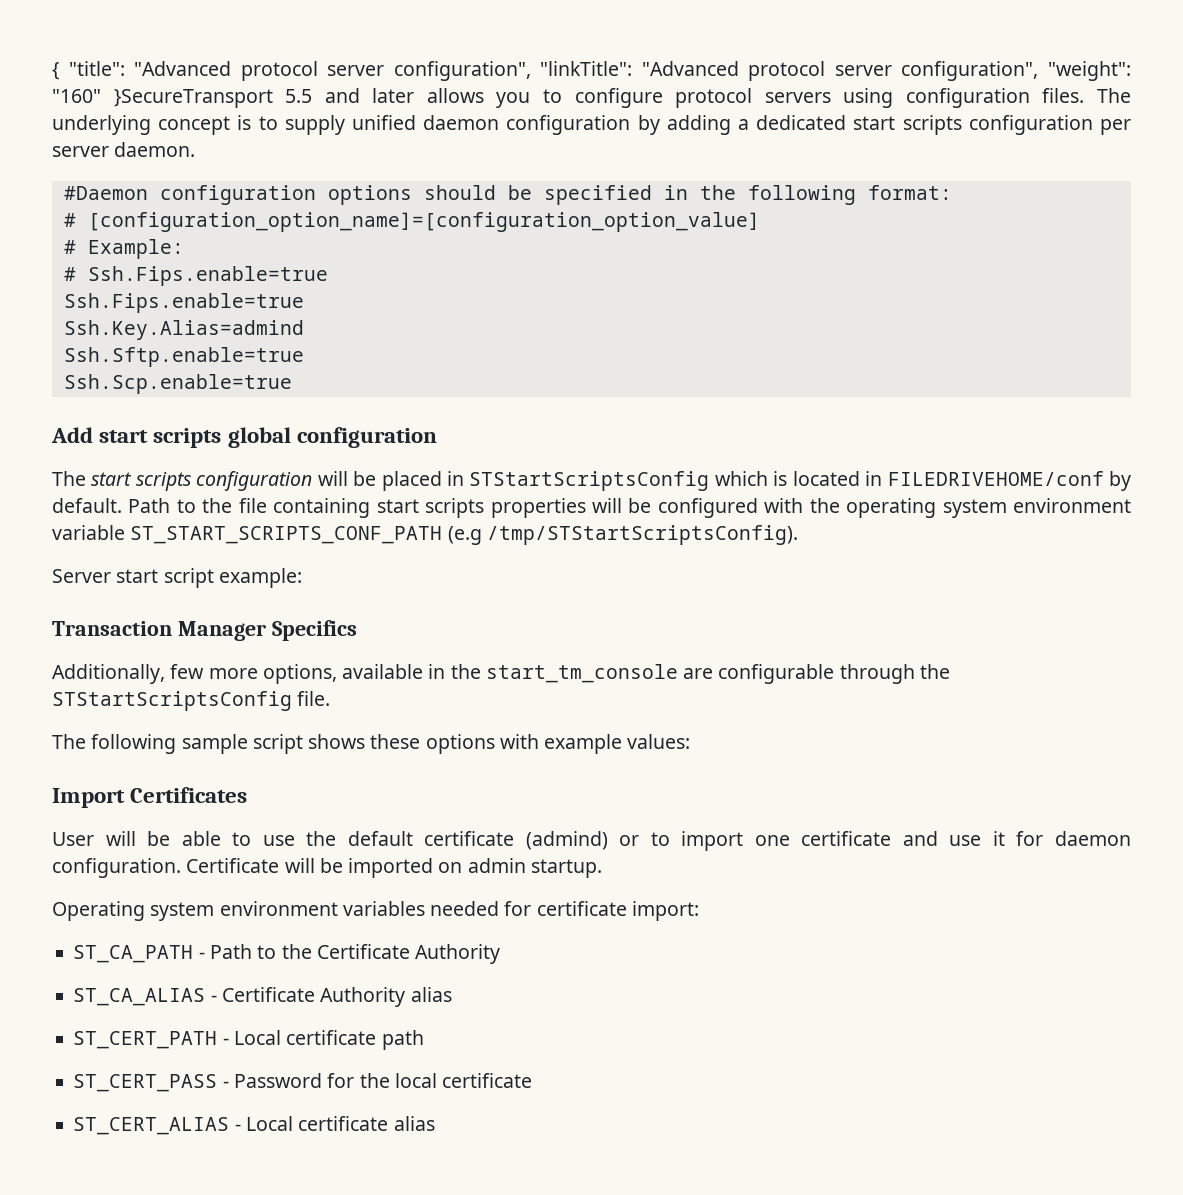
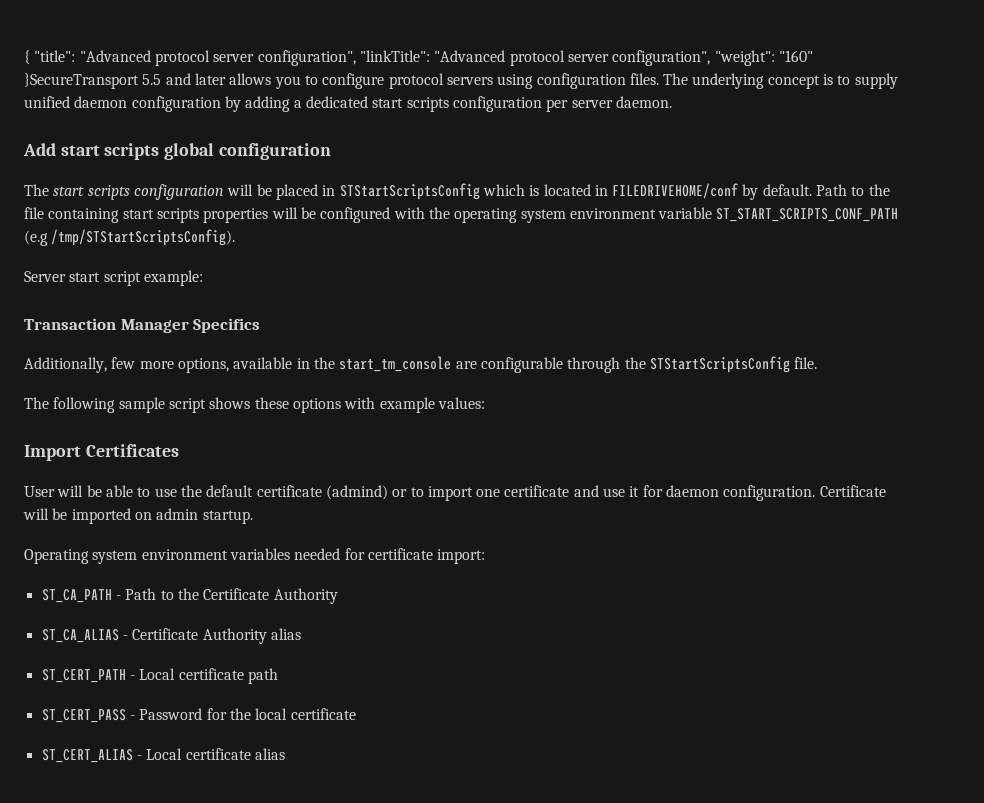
- #Daemon configuration options should be specified in the following format:
- # [configuration_option_name]=[configuration_option_value]
- # Example:
- # Ssh.Fips.enable=true
- Ssh.Fips.enable=true
- Ssh.Key.Alias=admind
- Ssh.Sftp.enable=true
- Ssh.Scp.enable=true

